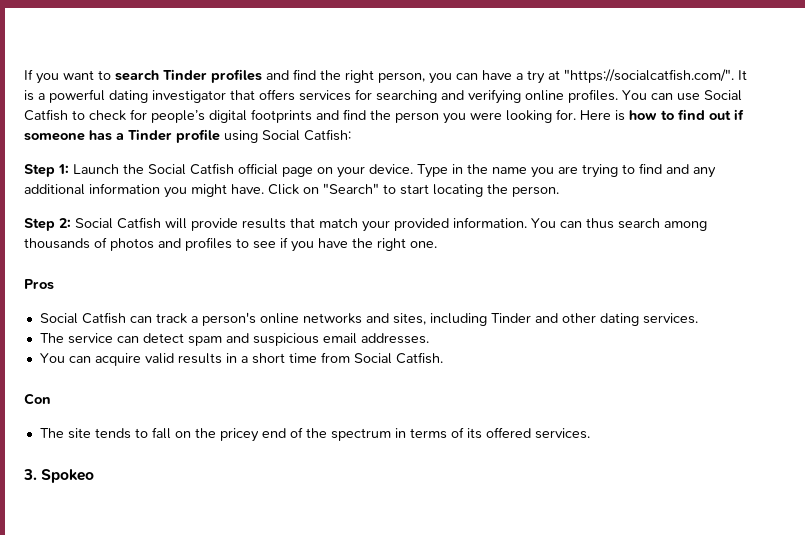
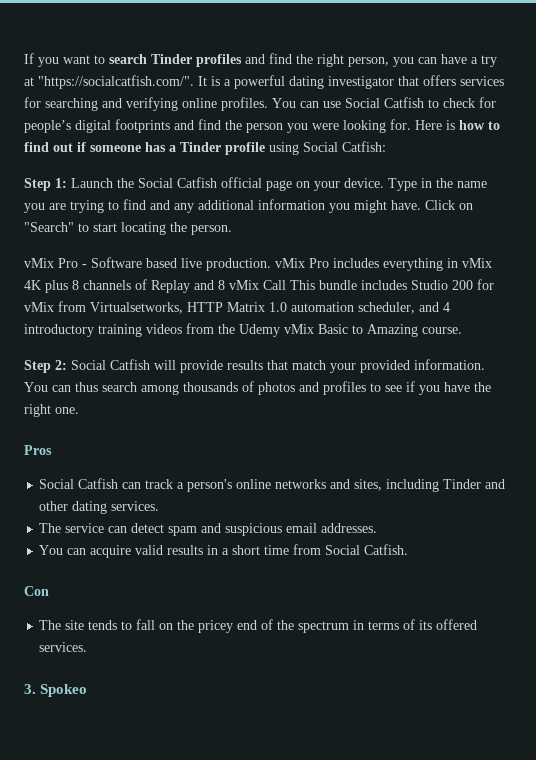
+ vMix Pro - Software based live production. vMix Pro includes everything in vMix 4K plus 8 channels of Replay and 8 vMix Call This bundle includes Studio 200 for vMix from Virtualsetworks, HTTP Matrix 1.0 automation scheduler, and 4 introductory training videos from the Udemy vMix Basic to Amazing course.

